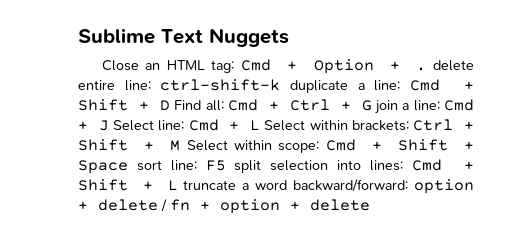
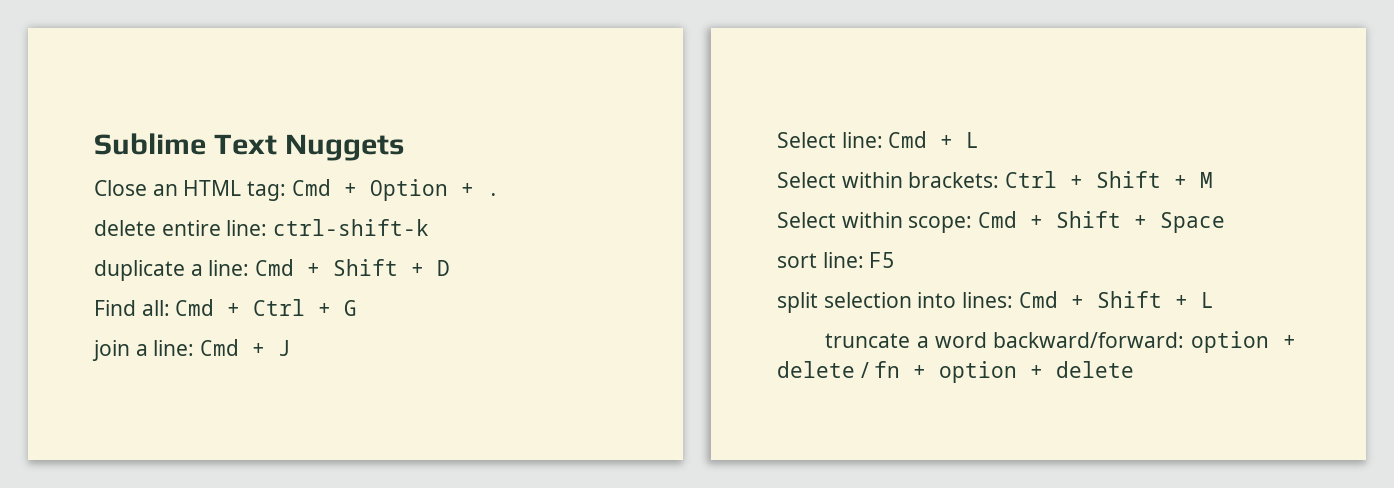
- Cmd + Option + . delete entire line:
+ Cmd + Option + .
+ delete entire line:
- ctrl-shift-k duplicate a line:
+ ctrl-shift-k
+ duplicate a line:
- Cmd + Shift + D Find all:
+ Cmd + Shift + D
+ Find all:
- Cmd + Ctrl + G join a line:
+ Cmd + Ctrl + G
+ join a line:
- Cmd + J Select line:
+ Cmd + J
+ Select line:
- Cmd + L Select within brackets:
+ Cmd + L
+ Select within brackets:
- Ctrl + Shift + M Select within scope:
+ Ctrl + Shift + M
+ Select within scope:
- Cmd + Shift + Space sort line:
+ Cmd + Shift + Space
+ sort line:
- F5 split selection into lines:
+ F5
+ split selection into lines:
- Cmd + Shift + L truncate a word backward/forward:
+ Cmd + Shift + L
+ truncate a word backward/forward:

